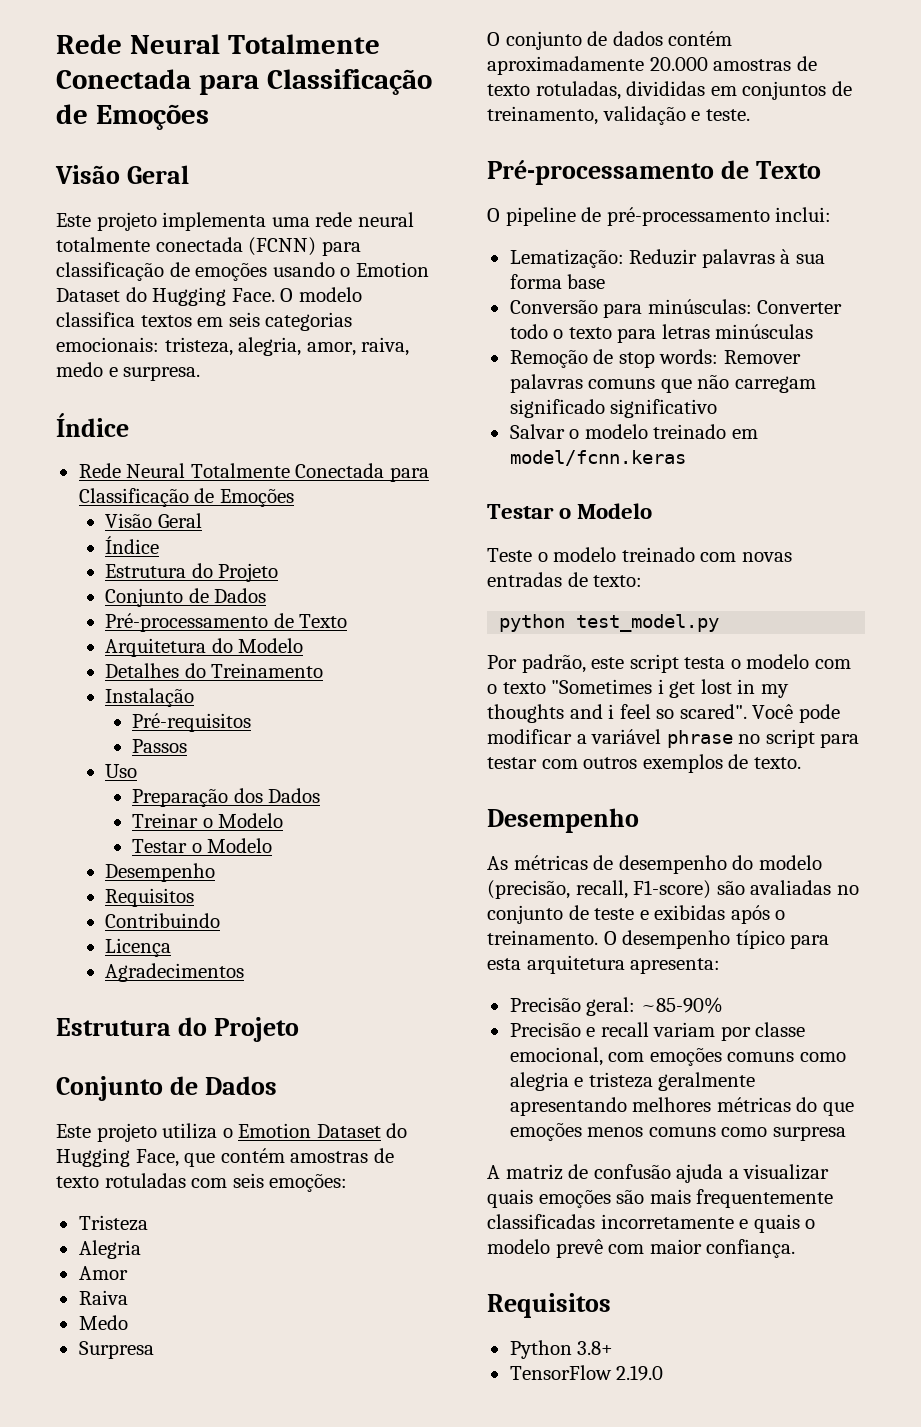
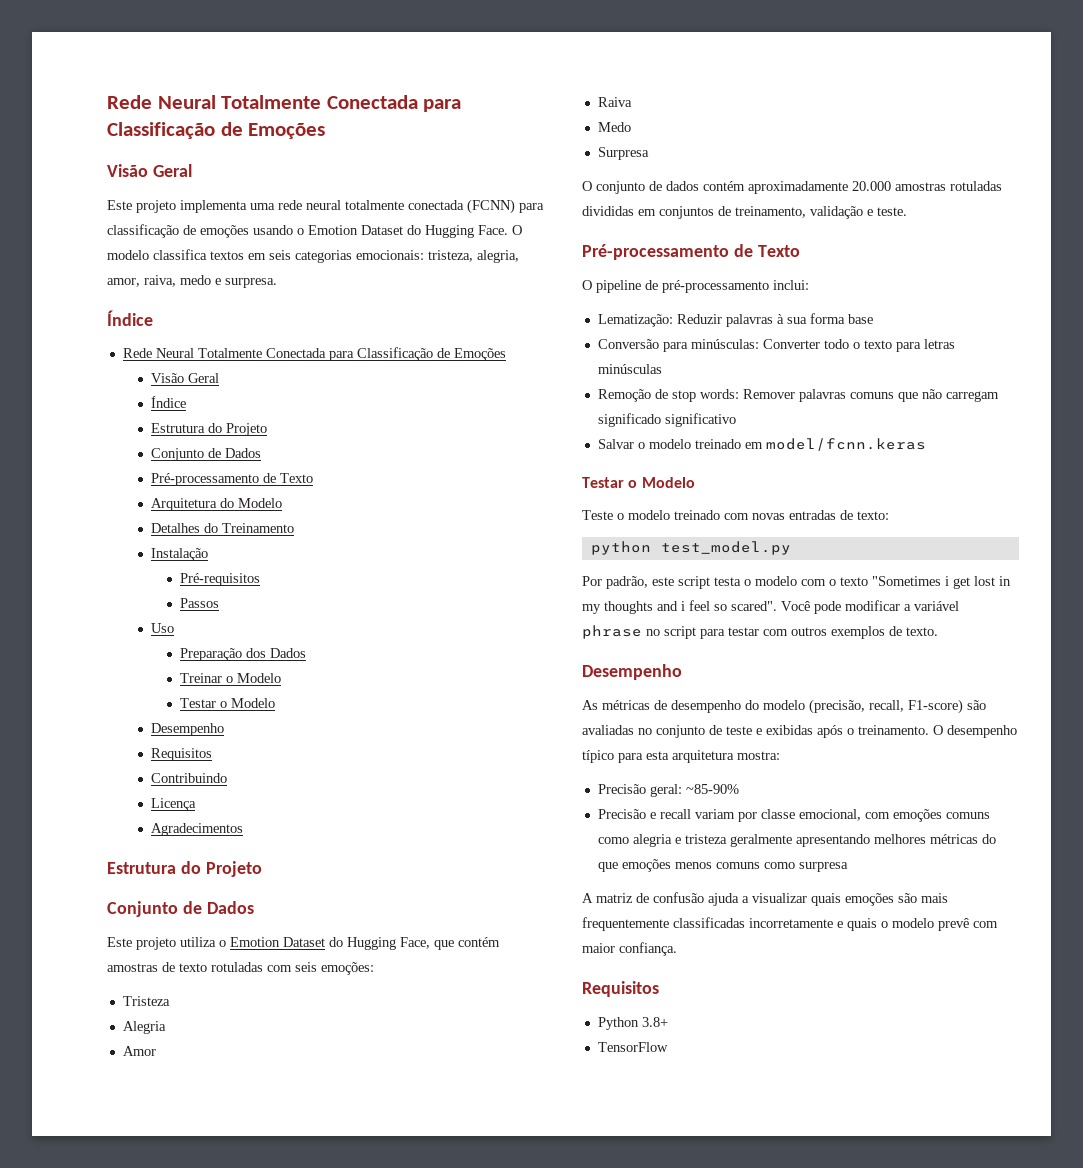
- O conjunto de dados contém aproximadamente 20.000 amostras de texto rotuladas, divididas em conjuntos de treinamento, validação e teste.
+ O conjunto de dados contém aproximadamente 20.000 amostras rotuladas divididas em conjuntos de treinamento, validação e teste.
- O desempenho típico para esta arquitetura apresenta:
+ O desempenho típico para esta arquitetura mostra:
- TensorFlow 2.19.0
+ TensorFlow

